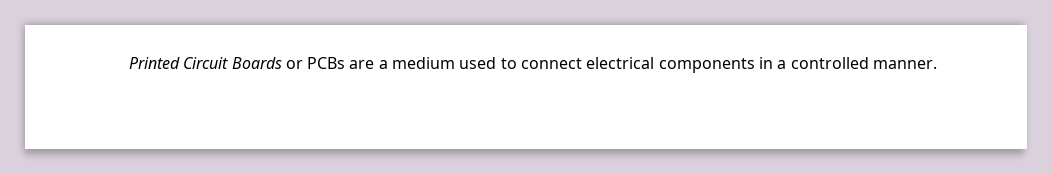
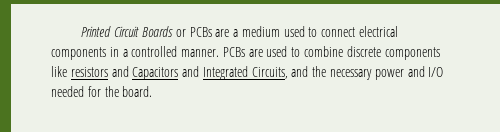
+ PCBs are used to combine discrete components like resistors and Capacitors and Integrated Circuits, and the necessary power and I/O needed for the board.

